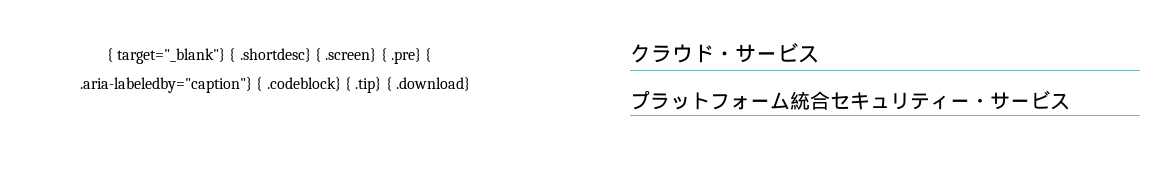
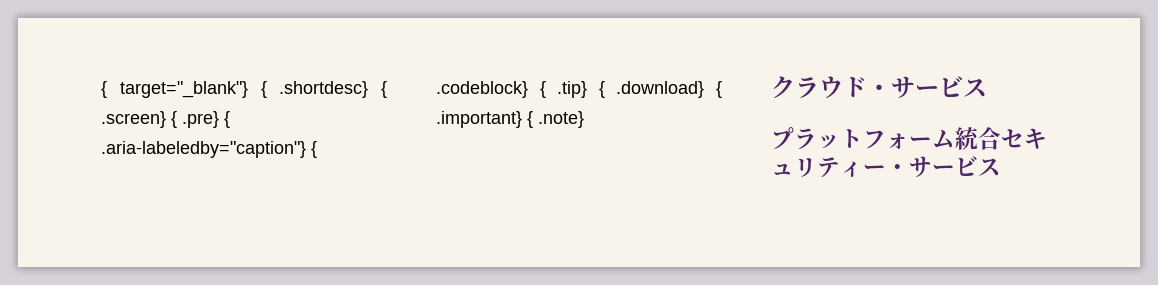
- { target="_blank"} { .shortdesc} { .screen} { .pre} { .aria-labeledby="caption"} { .codeblock} { .tip} { .download}
+ { target="_blank"} { .shortdesc} { .screen} { .pre} { .aria-labeledby="caption"} { .codeblock} { .tip} { .download} { .important} { .note}

